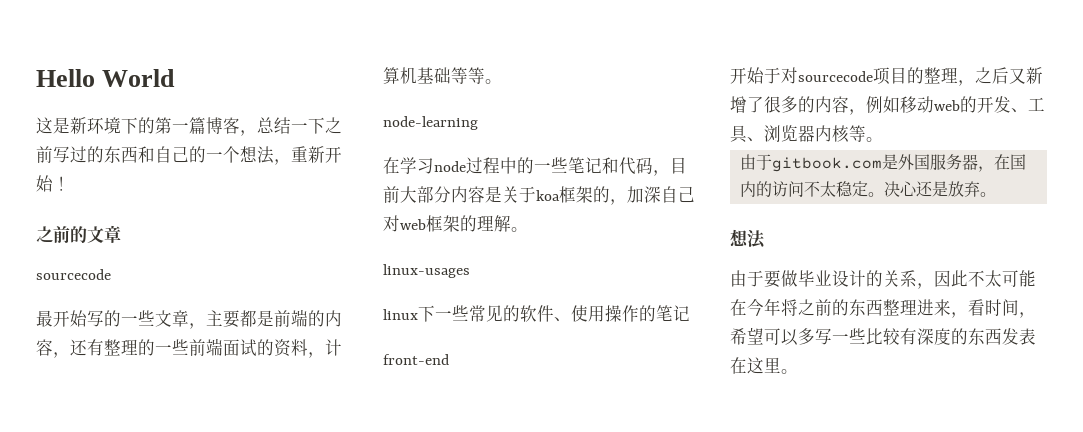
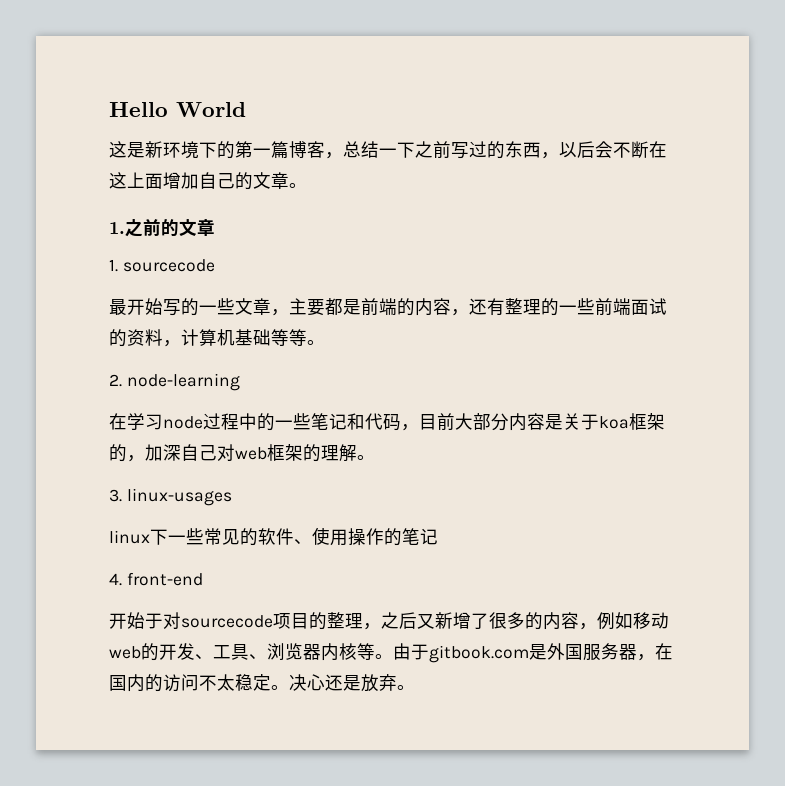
- 这是新环境下的第一篇博客，总结一下之前写过的东西和自己的一个想法，重新开始！
- 之前的文章
- sourcecode
+ 这是新环境下的第一篇博客，总结一下之前写过的东西，以后会不断在这上面增加自己的文章。
+ 1.之前的文章
+ 1. sourcecode
- node-learning
+ 2. node-learning
- linux-usages
+ 3. linux-usages
- front-end
+ 4. front-end
- 开始于对sourcecode项目的整理，之后又新增了很多的内容，例如移动web的开发、工具、浏览器内核等。
- 由于gitbook.com是外国服务器，在国内的访问不太稳定。
+ 开始于对sourcecode项目的整理，之后又新增了很多的内容，例如移动web的开发、工具、浏览器内核等。由于gitbook.com是外国服务器，在国内的访问不太稳定。
  决心还是放弃。
- 想法
- 由于要做毕业设计的关系，因此不太可能在今年将之前的东西整理进来，看时间，希望可以多写一些比较有深度的东西发表在这里。

